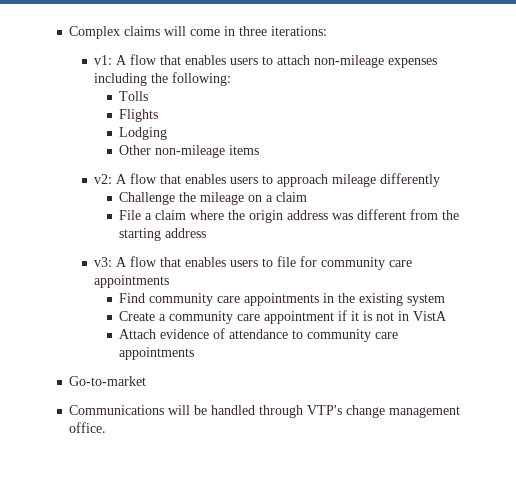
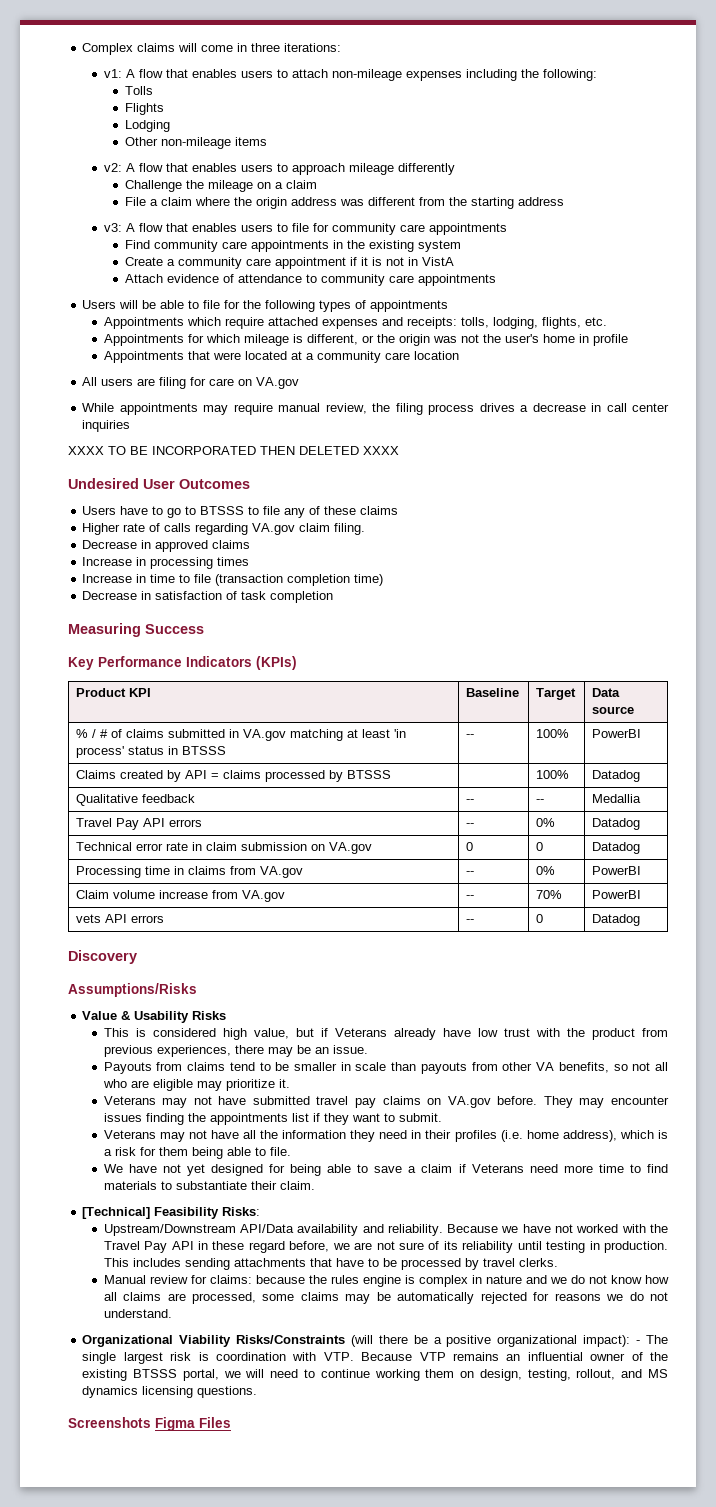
- Go-to-market
- Communications will be handled through VTP's change management office.
+ Users will be able to file for the following types of appointments
+ Appointments which require attached expenses and receipts: tolls, lodging, flights, etc.
+ Appointments for which mileage is different, or the origin was not the user's home in profile
+ Appointments that were located at a community care location
+ All users are filing for care on VA.gov
+ While appointments may require manual review, the filing process drives a decrease in call center inquiries
+ XXXX TO BE INCORPORATED THEN DELETED XXXX
+ Undesired User Outcomes
+ Users have to go to BTSSS to file any of these claims
+ Higher rate of calls regarding VA.gov claim filing.
+ Decrease in approved claims
+ Increase in processing times
+ Increase in time to file (transaction completion time)
+ Decrease in satisfaction of task completion
+ Measuring Success
+ Key Performance Indicators (KPIs)
+ Product KPI | Baseline | Target | Data source
+ % / # of claims submitted in VA.gov matching at least 'in process' status in BTSSS | -- | 100% | PowerBI
+ Claims created by API = claims processed by BTSSS | | 100% | Datadog
+ Qualitative feedback | -- | -- | Medallia
+ Travel Pay API errors | -- | 0% | Datadog
+ Technical error rate in claim submission on VA.gov | 0 | 0 | Datadog
+ Processing time in claims from VA.gov | -- | 0% | PowerBI
+ Claim volume increase from VA.gov | -- | 70% | PowerBI
+ vets API errors | -- | 0 | Datadog
+ Discovery
+ Assumptions/Risks
+ Value & Usability Risks
+ This is considered high value, but if Veterans already have low trust with the product from previous experiences, there may be an issue.
+ Payouts from claims tend to be smaller in scale than payouts from other VA benefits, so not all who are eligible may prioritize it.
+ Veterans may not have submitted travel pay claims on VA.gov before. They may encounter issues finding the appointments list if they want to submit.
+ Veterans may not have all the information they need in their profiles (i.e. home address), which is a risk for them being able to file.
+ We have not yet designed for being able to save a claim if Veterans need more time to find materials to substantiate their claim.
+ [Technical] Feasibility Risks:
+ Upstream/Downstream API/Data availability and reliability. Because we have not worked with the Travel Pay API in these regard before, we are not sure of its reliability until testing in production. This includes sending attachments that have to be processed by travel clerks.
+ Manual review for claims: because the rules engine is complex in nature and we do not know how all claims are processed, some claims may be automatically rejected for reasons we do not understand.
+ Organizational Viability Risks/Constraints (will there be a positive organizational impact): - The single largest risk is coordination with VTP. Because VTP remains an influential owner of the existing BTSSS portal, we will need to continue working them on design, testing, rollout, and MS dynamics licensing questions.
+ Screenshots Figma Files

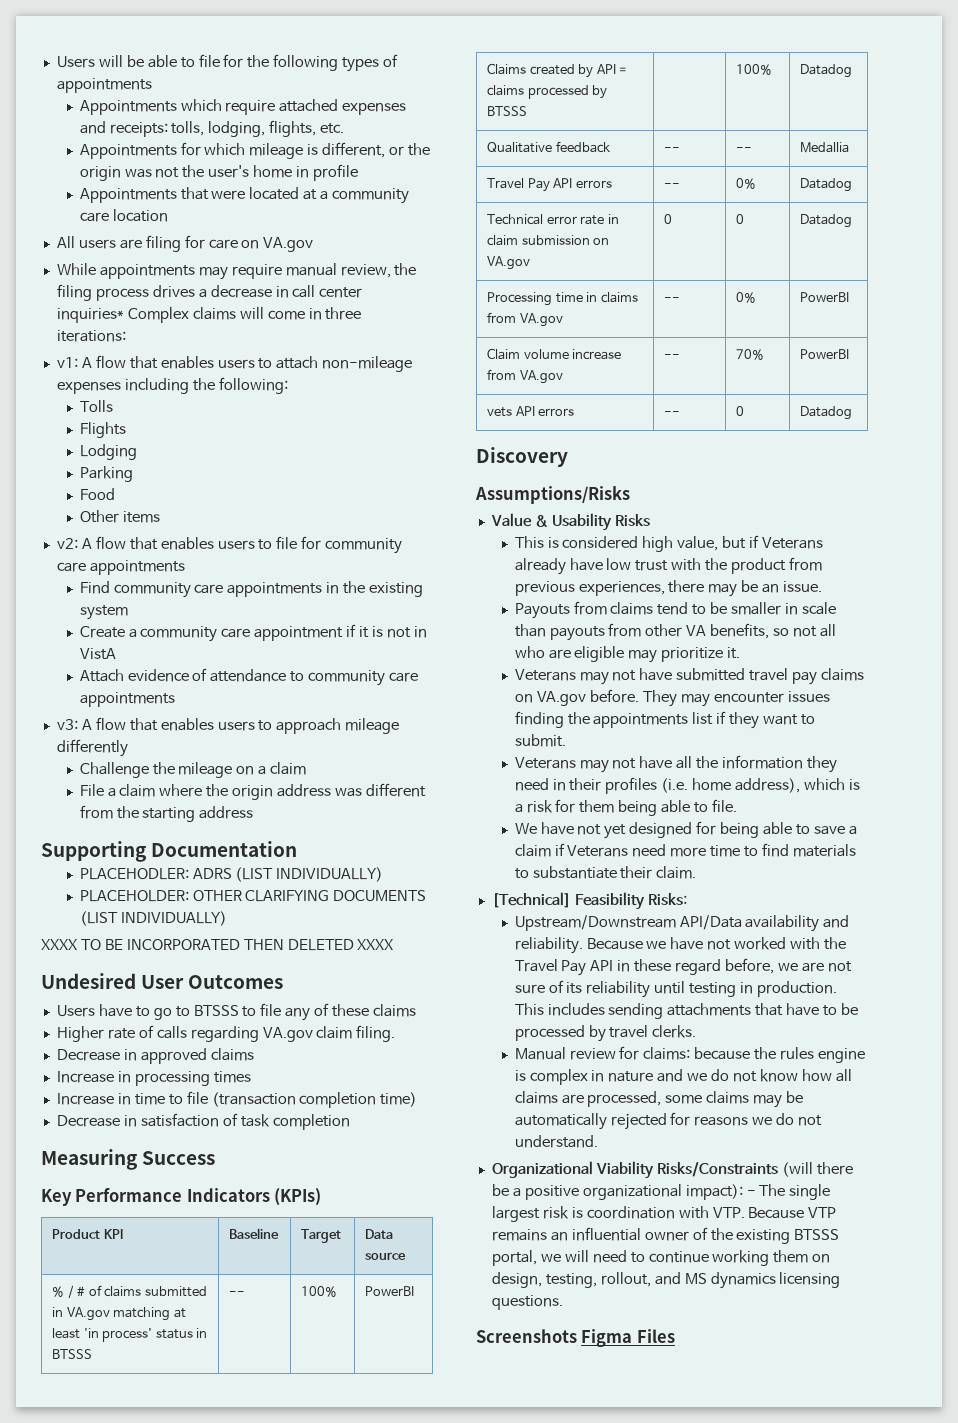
- Complex claims will come in three iterations:
- v1: A flow that enables users to attach non-mileage expenses including the following:
- Tolls
- Flights
- Lodging
- Other non-mileage items
- v2: A flow that enables users to approach mileage differently
- Challenge the mileage on a claim
- File a claim where the origin address was different from the starting address
- v3: A flow that enables users to file for community care appointments
- Find community care appointments in the existing system
- Create a community care appointment if it is not in VistA
- Attach evidence of attendance to community care appointments
- While appointments may require manual review, the filing process drives a decrease in call center inquiries
+ While appointments may require manual review, the filing process drives a decrease in call center inquiries* Complex claims will come in three iterations:
+ v1: A flow that enables users to attach non-mileage expenses including the following:
+ Tolls
+ Flights
+ Lodging
+ Parking
+ Food
+ Other items
+ v2: A flow that enables users to file for community care appointments
+ Find community care appointments in the existing system
+ Create a community care appointment if it is not in VistA
+ Attach evidence of attendance to community care appointments
+ v3: A flow that enables users to approach mileage differently
+ Challenge the mileage on a claim
+ File a claim where the origin address was different from the starting address
+ Supporting Documentation
+ PLACEHODLER: ADRS (LIST INDIVIDUALLY)
+ PLACEHOLDER: OTHER CLARIFYING DOCUMENTS (LIST INDIVIDUALLY)

